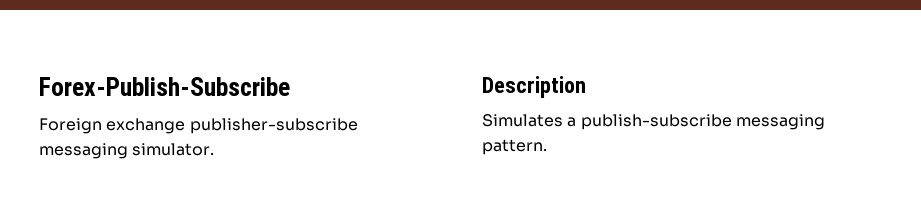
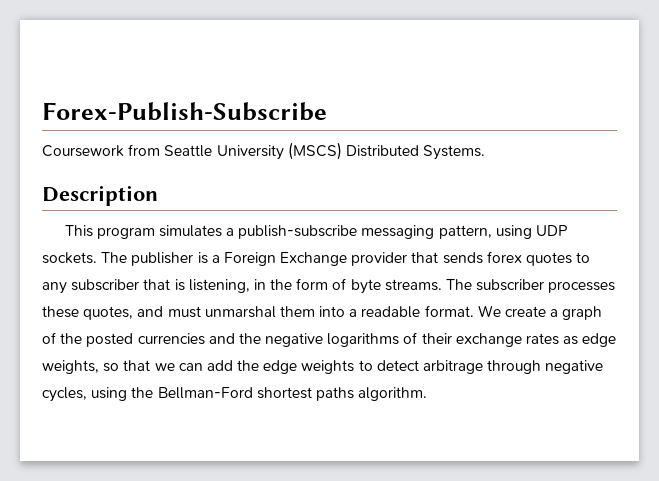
- Foreign exchange publisher-subscribe messaging simulator.
+ Coursework from Seattle University (MSCS) Distributed Systems.
  Description
- Simulates a publish-subscribe messaging pattern.
+ This program simulates a publish-subscribe messaging pattern, using UDP sockets. The publisher is a Foreign Exchange provider that sends forex quotes to any subscriber that is listening, in the form of byte streams. The subscriber processes these quotes, and must unmarshal them into a readable format. We create a graph of the posted currencies and the negative logarithms of their exchange rates as edge weights, so that we can add the edge weights to detect arbitrage through negative cycles, using the Bellman-Ford shortest paths algorithm.

